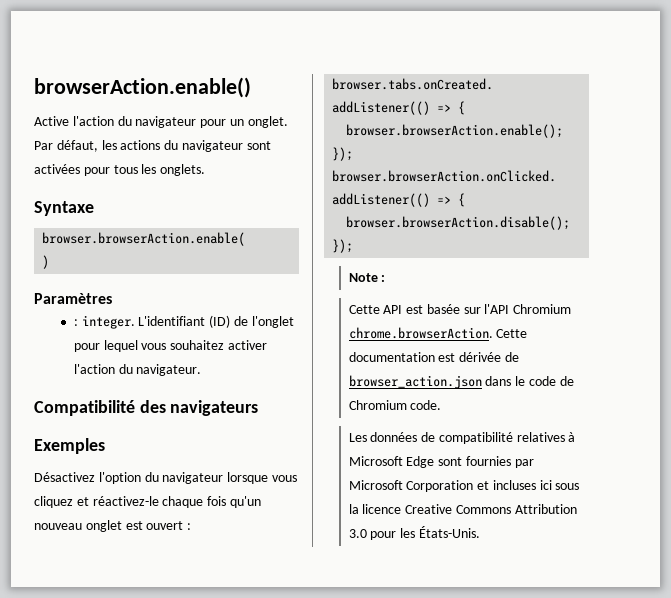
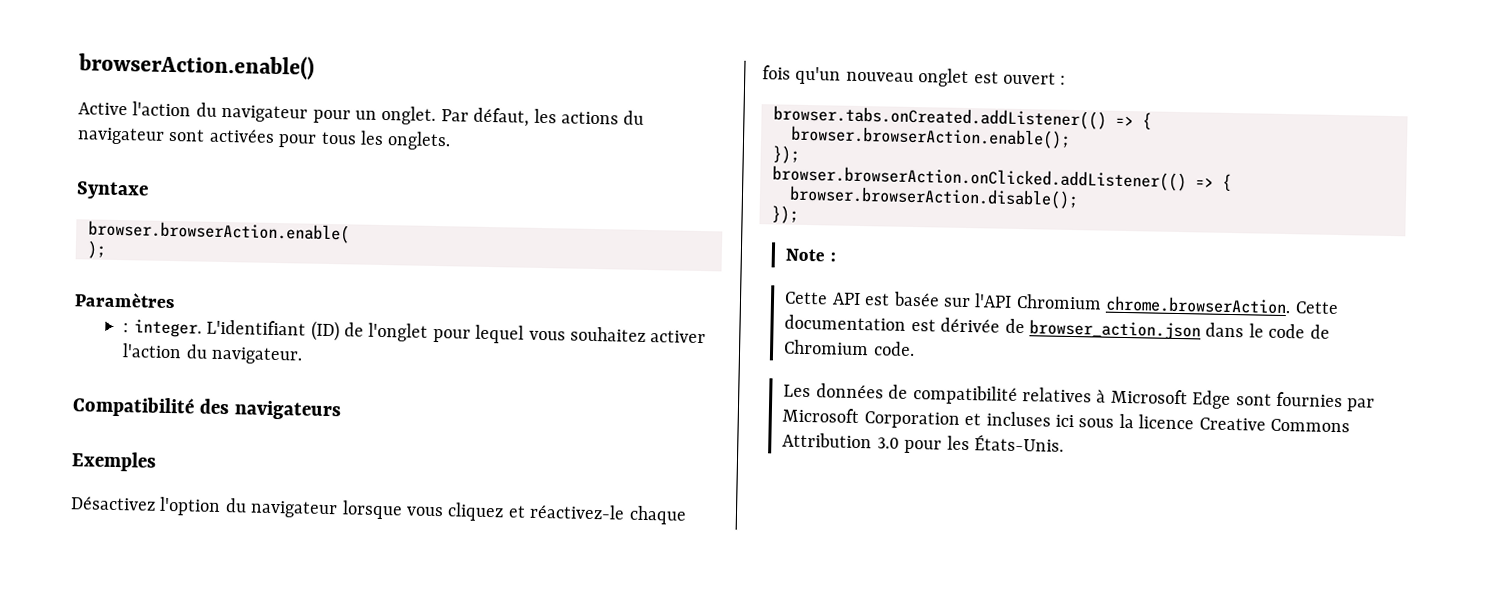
- )
+ );

